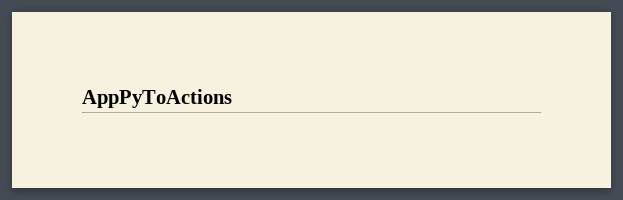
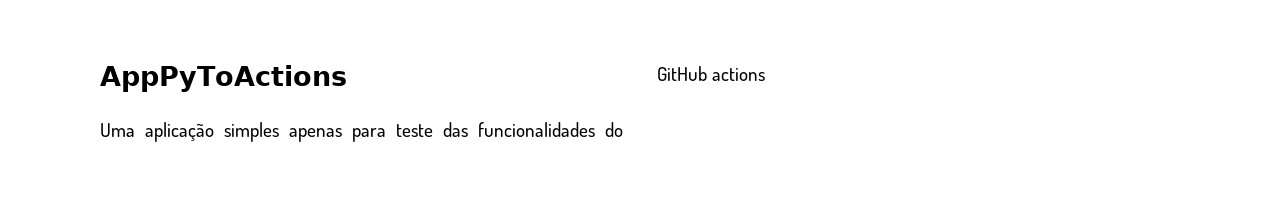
+ Uma aplicação simples apenas para teste das funcionalidades do GitHub actions

